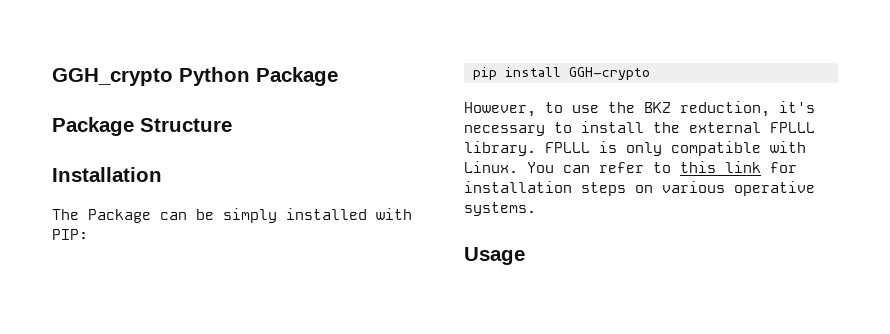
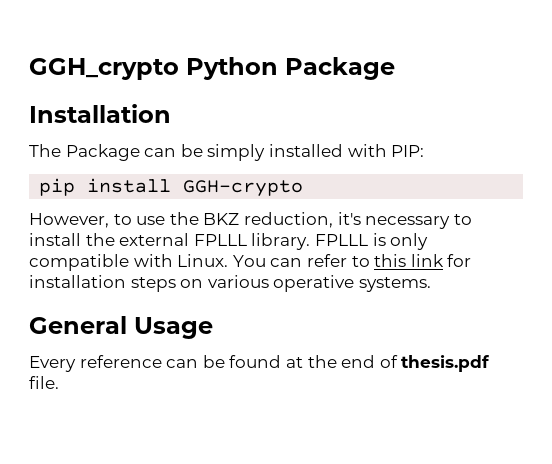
- Package Structure
- Usage
+ General Usage
+ Every reference can be found at the end of thesis.pdf file.

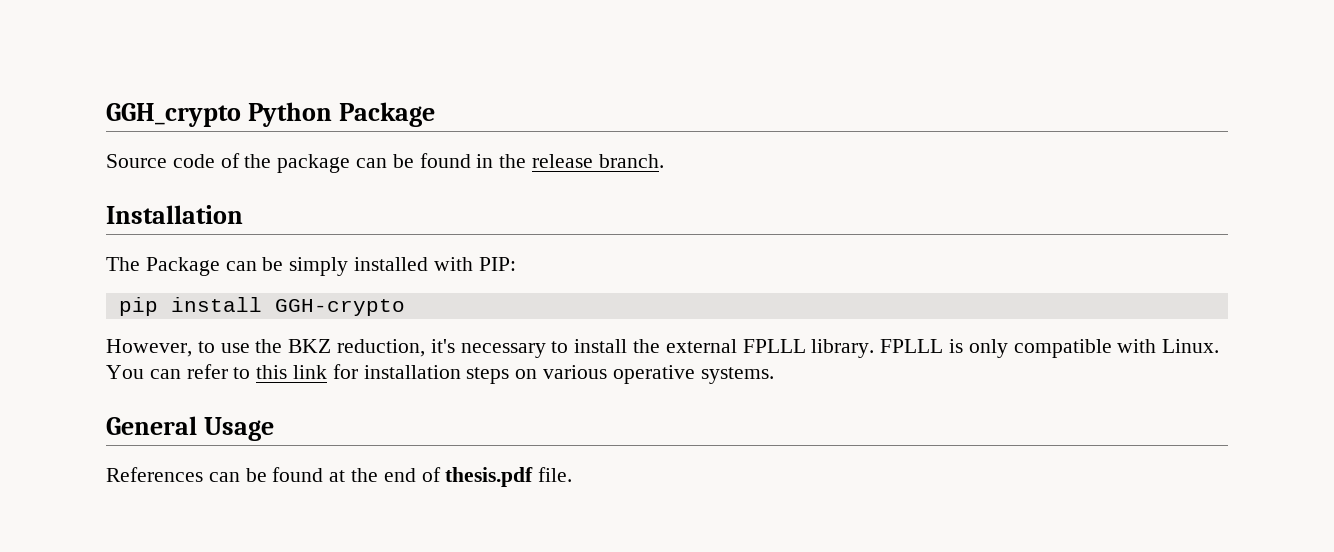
+ Source code of the package can be found in the release branch.
- Every reference can be found at the end of thesis.pdf file.
+ References can be found at the end of thesis.pdf file.

